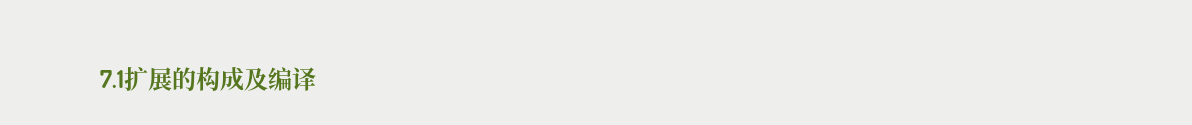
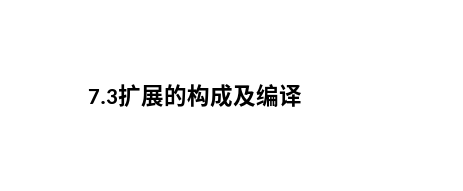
- 7.1扩展的构成及编译
+ 7.3扩展的构成及编译

